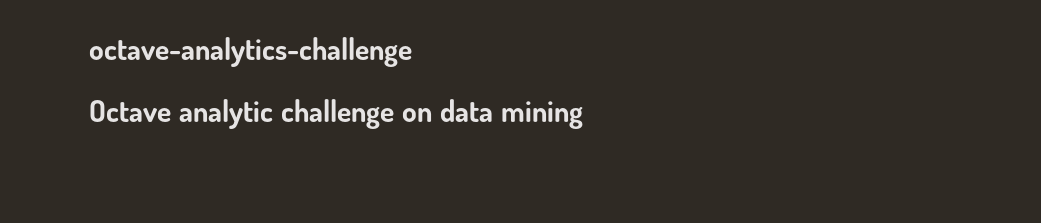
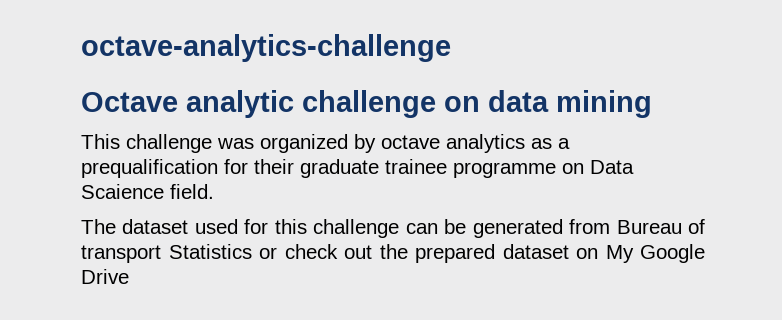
+ This challenge was organized by octave analytics as a prequalification for their graduate trainee programme on Data Scaience field.
+ The dataset used for this challenge can be generated from Bureau of transport Statistics or check out the prepared dataset on My Google Drive

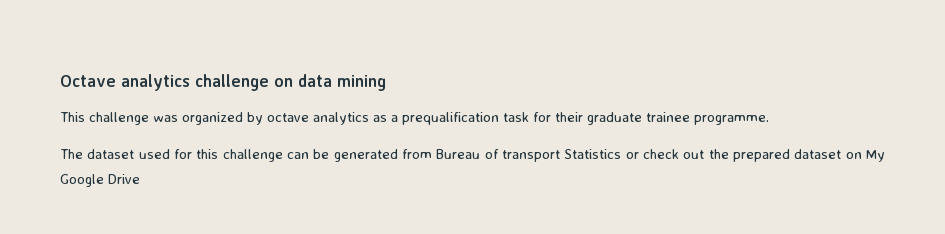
- octave-analytics-challenge
- Octave analytic challenge on data mining
+ Octave analytics challenge on data mining
- This challenge was organized by octave analytics as a prequalification for their graduate trainee programme on Data Scaience field.
+ This challenge was organized by octave analytics as a prequalification task for their graduate trainee programme.

